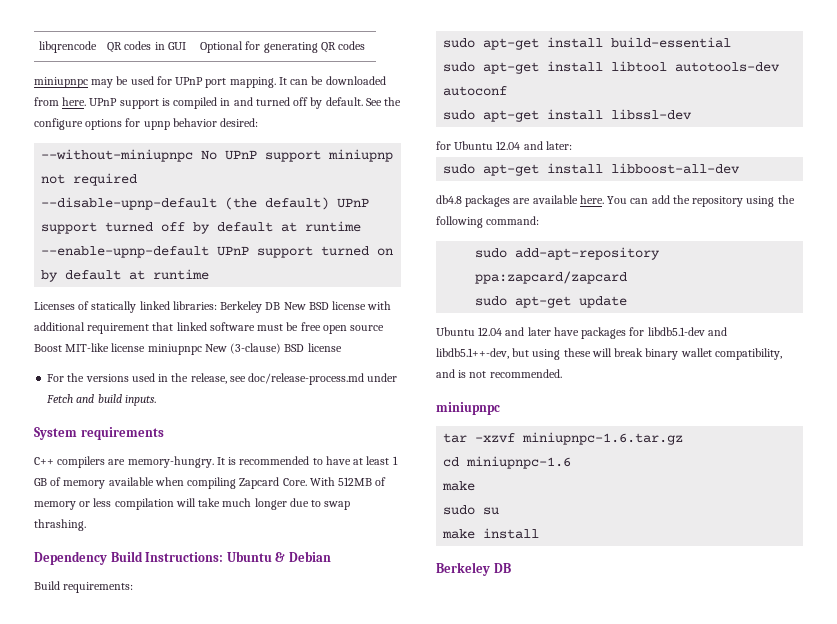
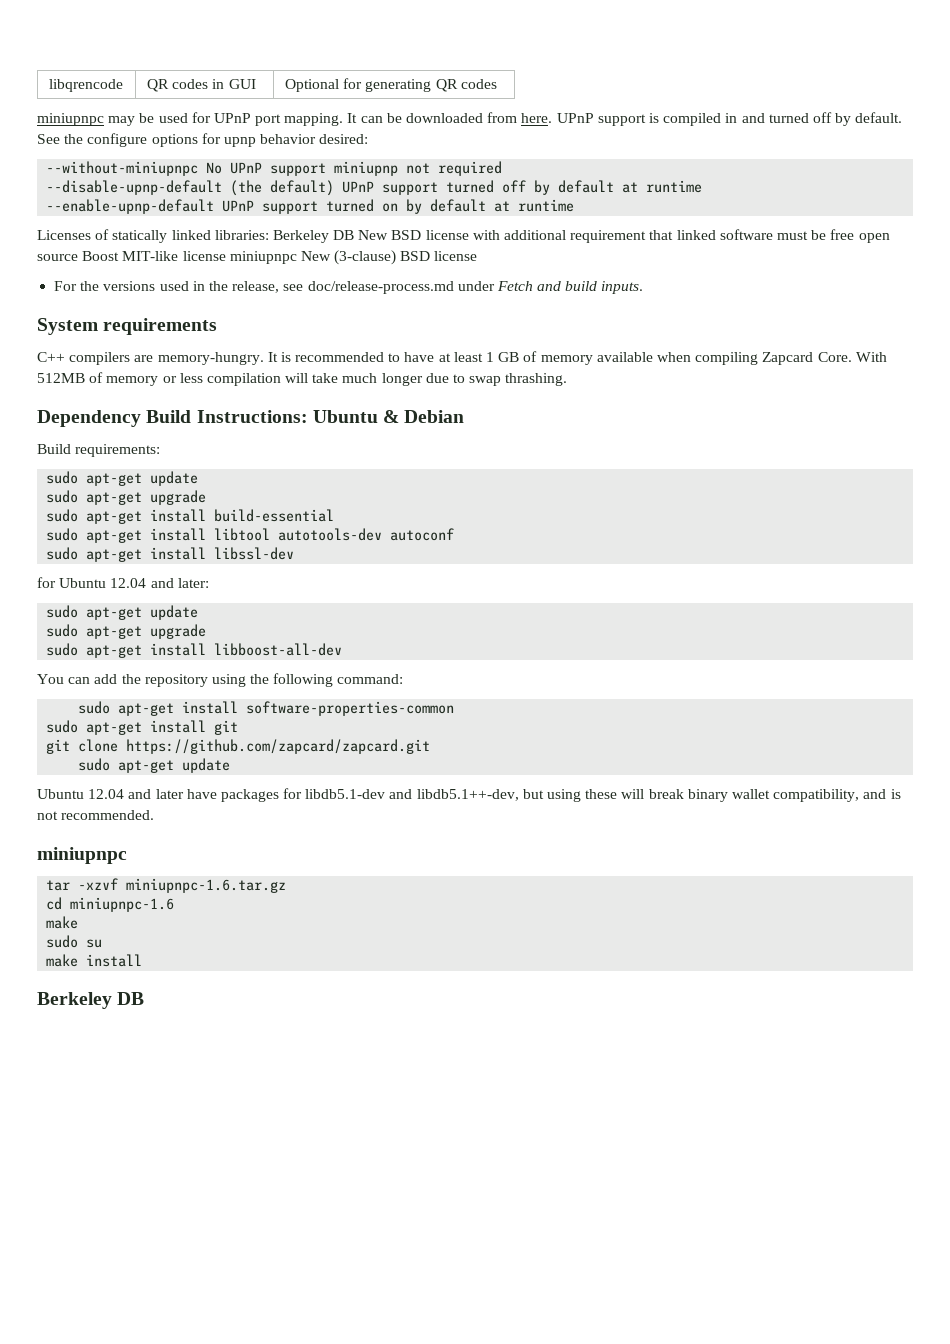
  Build requirements:
+ sudo apt-get update
+ sudo apt-get upgrade
  for Ubuntu 12.04 and later:
+ sudo apt-get update
+ sudo apt-get upgrade
- db4.8 packages are available here.
- sudo add-apt-repository ppa:zapcard/zapcard
+ sudo apt-get install software-properties-common
+ sudo apt-get install git
+ git clone https://github.com/zapcard/zapcard.git

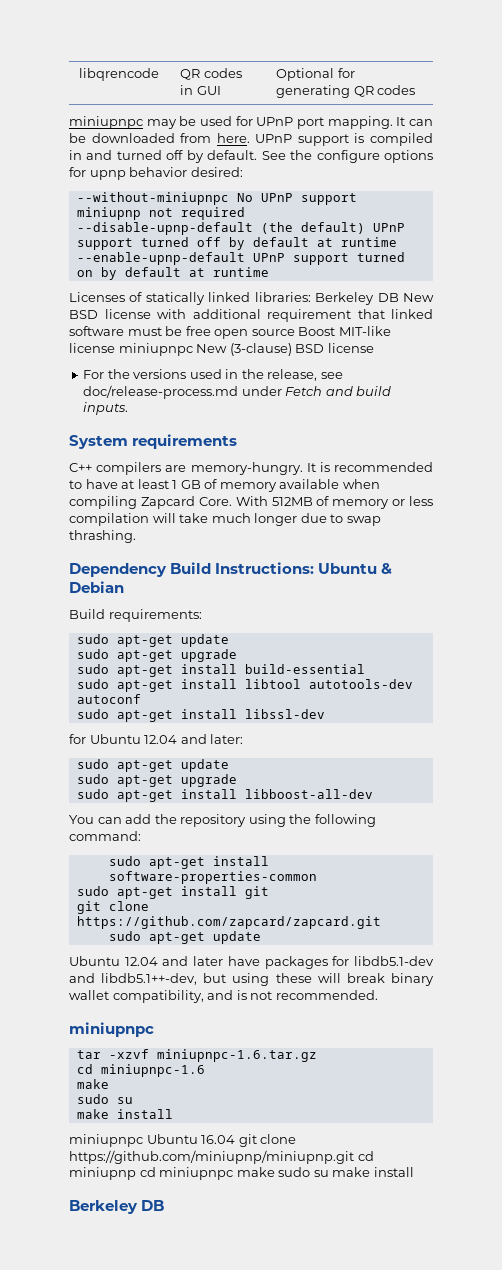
+ miniupnpc Ubuntu 16.04 git clone https://github.com/miniupnp/miniupnp.git cd miniupnp cd miniupnpc make sudo su make install

